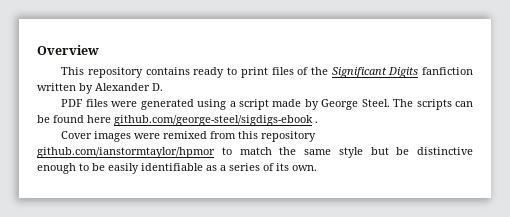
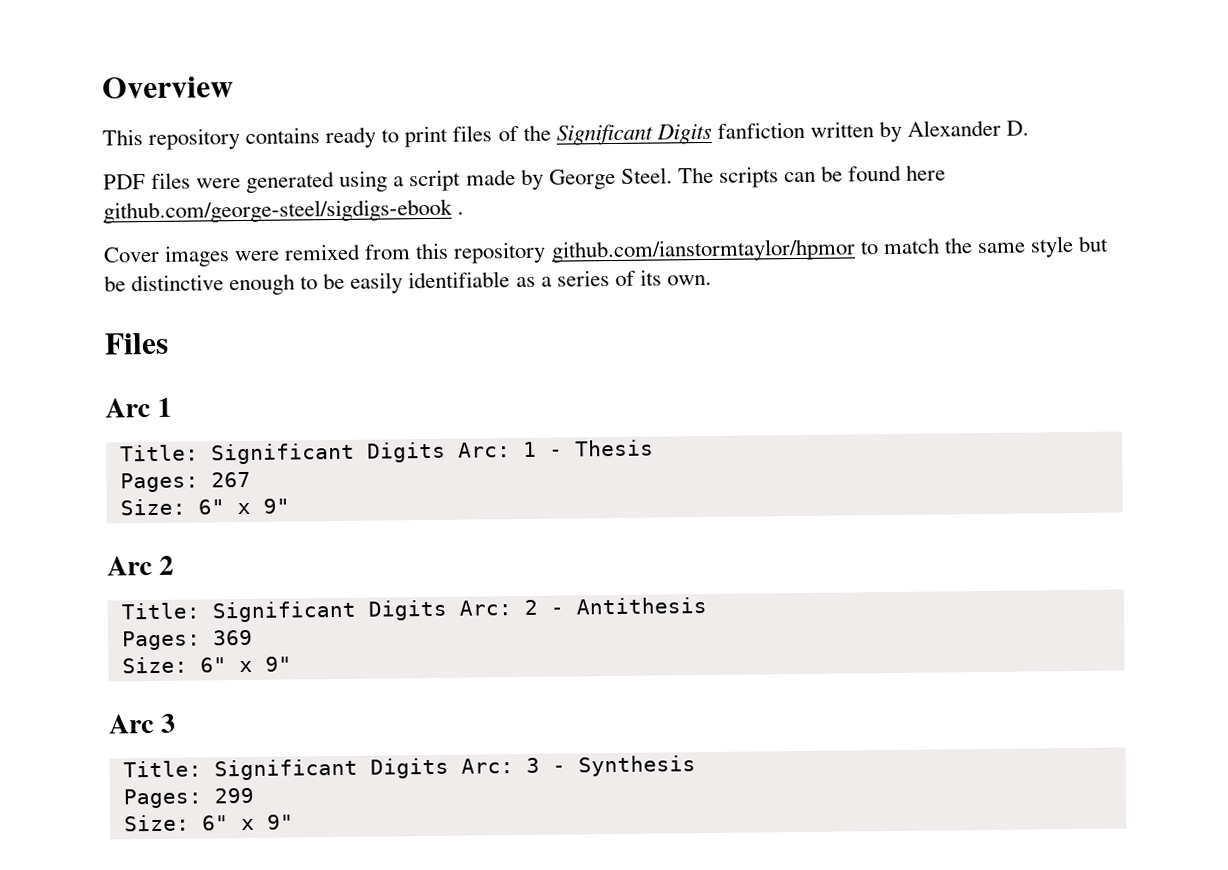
+ Files
+ Arc 1
+ Title: Significant Digits Arc: 1 - Thesis
+ Pages: 267
+ Size: 6" x 9"
+ Arc 2
+ Title: Significant Digits Arc: 2 - Antithesis
+ Pages: 369
+ Size: 6" x 9"
+ Arc 3
+ Title: Significant Digits Arc: 3 - Synthesis
+ Pages: 299
+ Size: 6" x 9"

